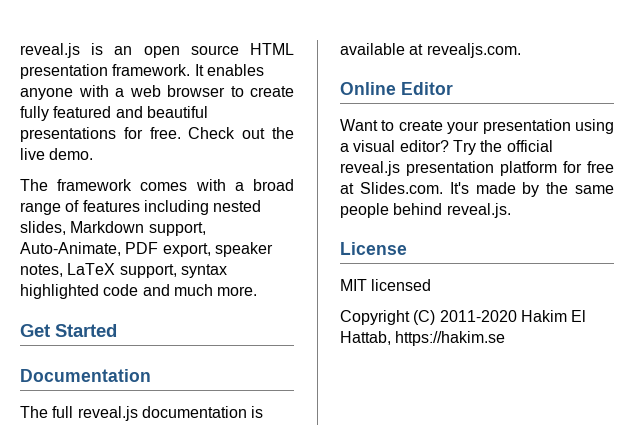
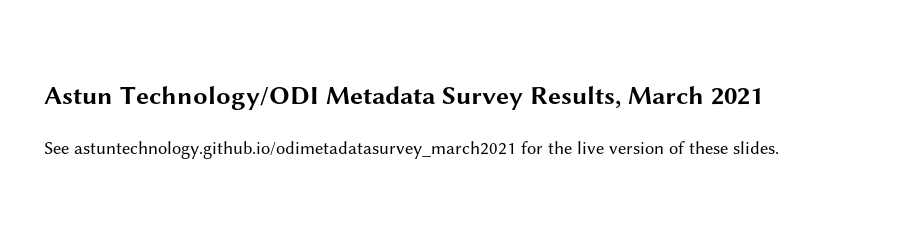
- reveal.js is an open source HTML presentation framework. It enables anyone with a web browser to create fully featured and beautiful presentations for free. Check out the live demo.
- The framework comes with a broad range of features including nested slides, Markdown support, Auto-Animate, PDF export, speaker notes, LaTeX support, syntax highlighted code and much more.
- Get Started
- Documentation
- The full reveal.js documentation is available at revealjs.com.
- Online Editor
- Want to create your presentation using a visual editor? Try the official reveal.js presentation platform for free at Slides.com. It's made by the same people behind reveal.js.
- License
- MIT licensed
- Copyright (C) 2011-2020 Hakim El Hattab, https://hakim.se
+ Astun Technology/ODI Metadata Survey Results, March 2021
+ See astuntechnology.github.io/odimetadatasurvey_march2021 for the live version of these slides.

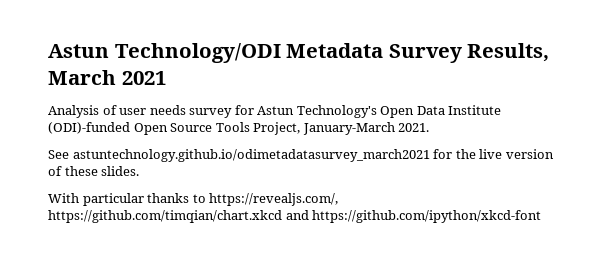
+ Analysis of user needs survey for Astun Technology's Open Data Institute (ODI)-funded Open Source Tools Project, January-March 2021.
+ With particular thanks to https://revealjs.com/, https://github.com/timqian/chart.xkcd and https://github.com/ipython/xkcd-font

